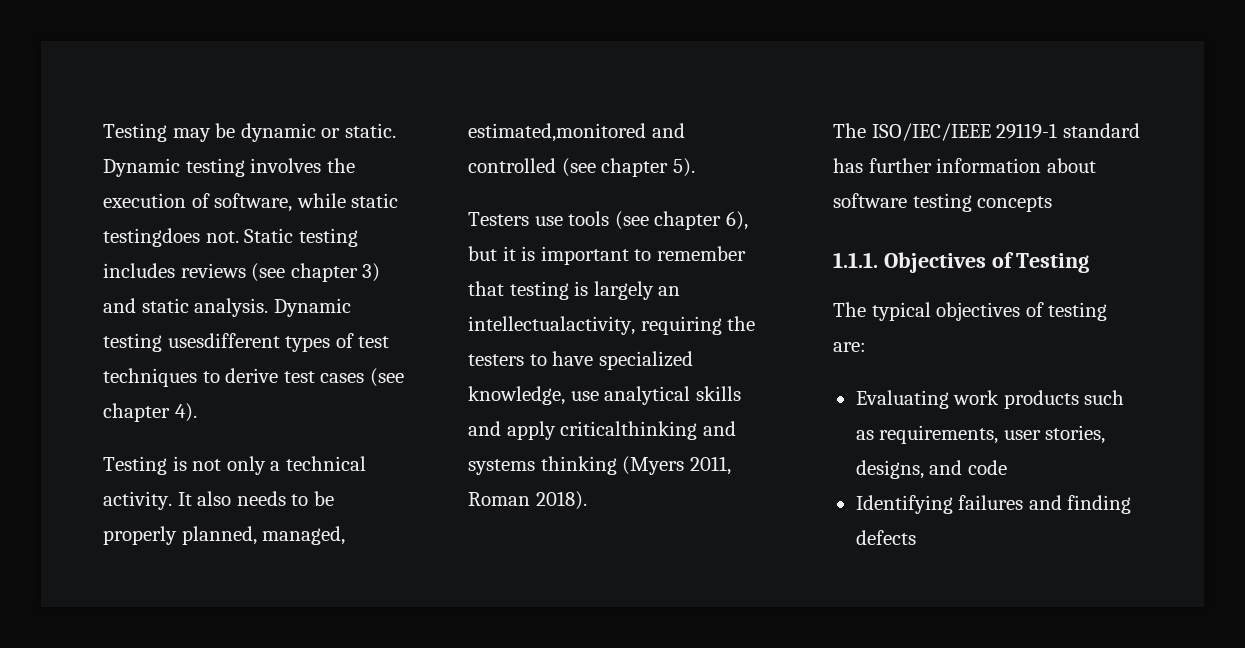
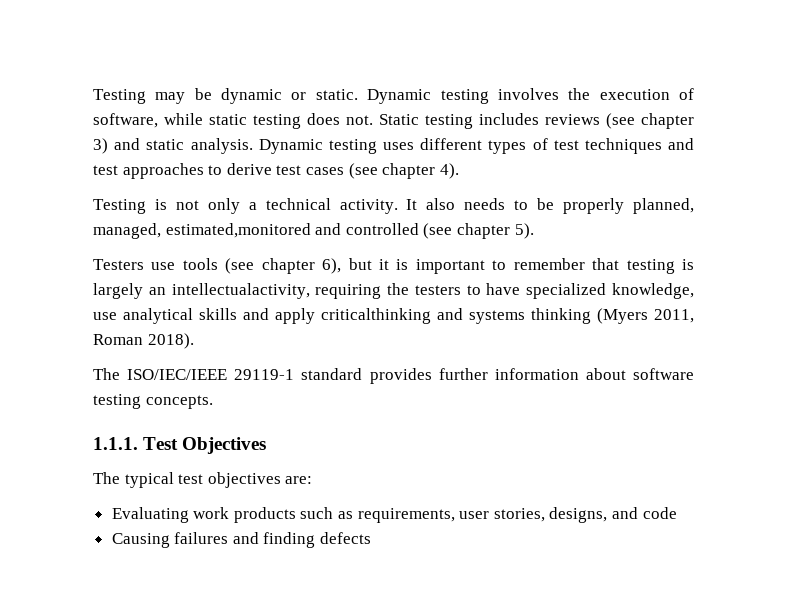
- Dynamic testing involves the execution of software, while static testingdoes not.
+ Dynamic testing involves the execution of software, while static testing does not.
- Dynamic testing usesdifferent types of test techniques to derive test cases (see chapter 4).
+ Dynamic testing uses different types of test techniques and test approaches to derive test cases (see chapter 4).
- The ISO/IEC/IEEE 29119-1 standard has further information about software testing concepts
+ The ISO/IEC/IEEE 29119-1 standard provides further information about software testing concepts.
- 1.1.1. Objectives of Testing
+ 1.1.1. Test Objectives
- The typical objectives of testing are:
+ The typical test objectives are:
- Identifying failures and finding defects
+ Causing failures and finding defects

